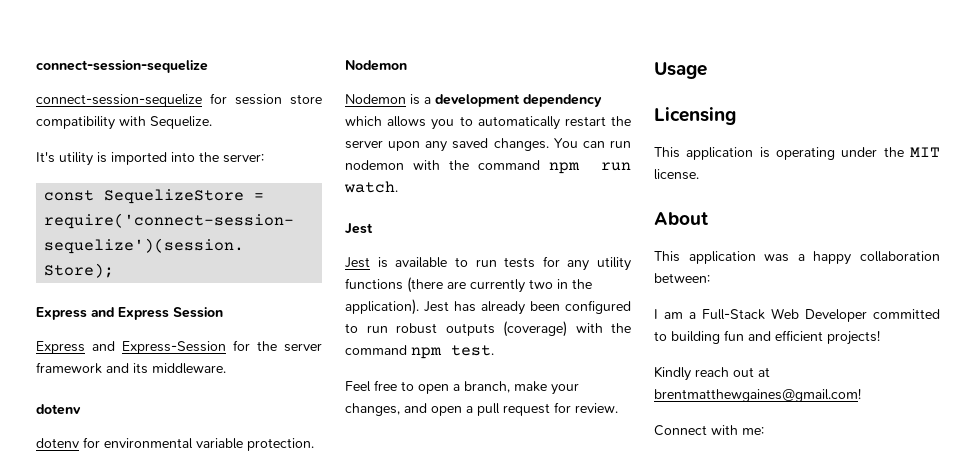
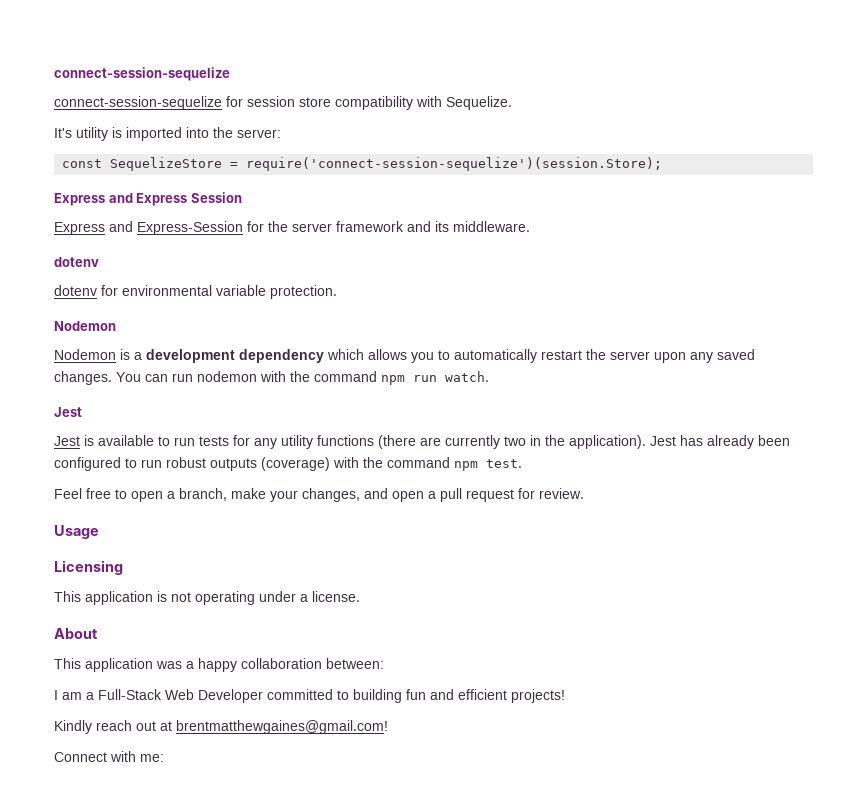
- This application is operating under the MIT license.
+ This application is not operating under a license.

